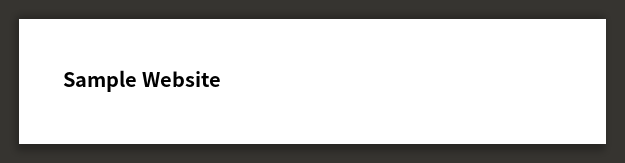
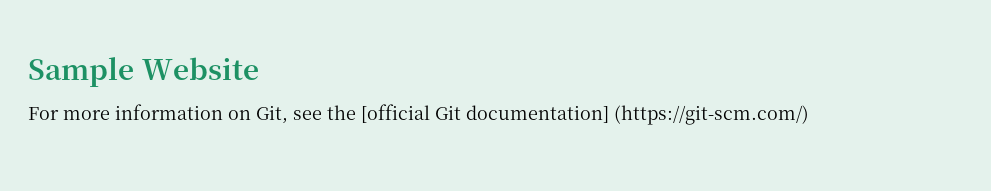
+ For more information on Git, see the [official Git documentation] (https://git-scm.com/)

